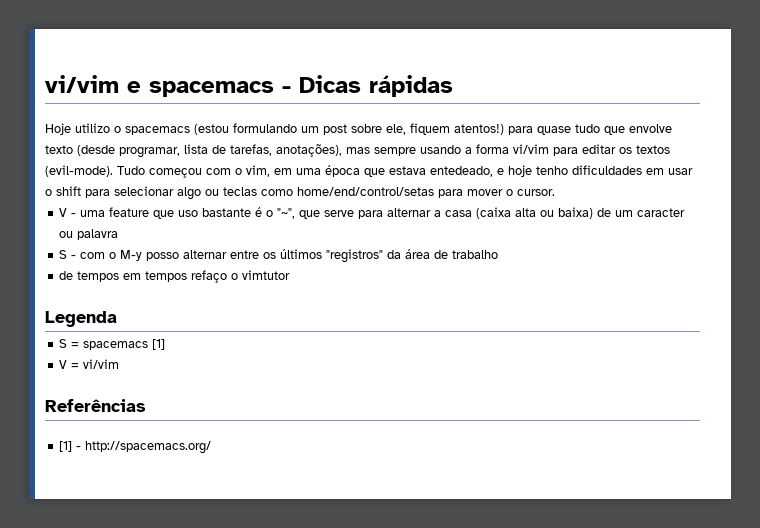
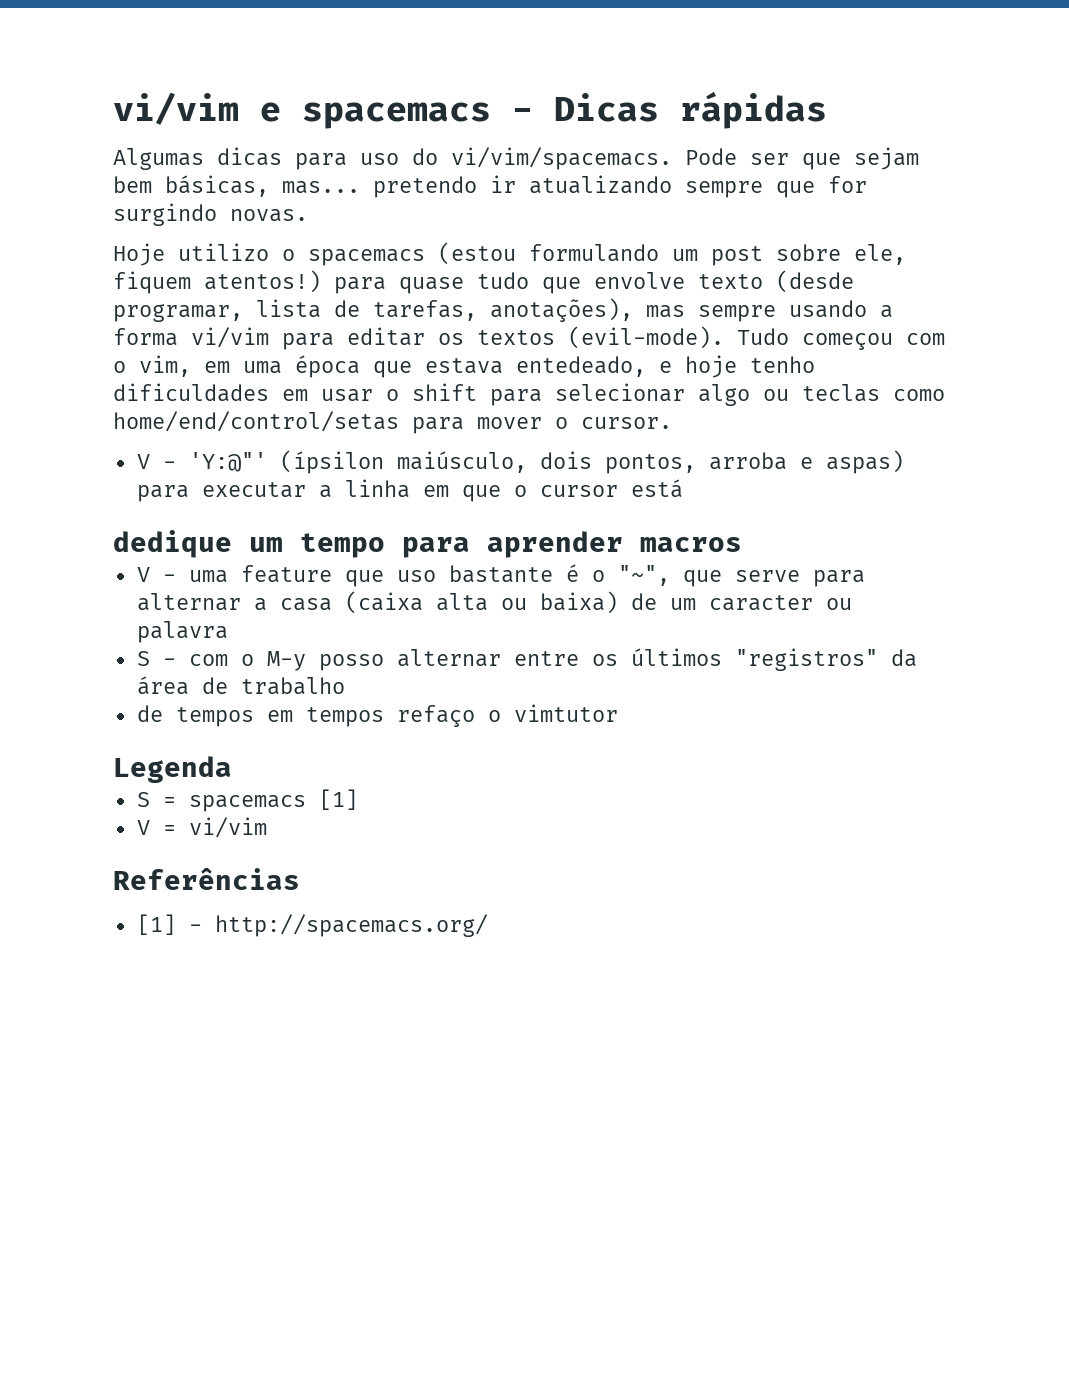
+ Algumas dicas para uso do vi/vim/spacemacs. Pode ser que sejam bem básicas, mas... pretendo ir atualizando sempre que for surgindo novas.
+ V - 'Y:@"' (ípsilon maiúsculo, dois pontos, arroba e aspas) para executar a linha em que o cursor está
+ dedique um tempo para aprender macros

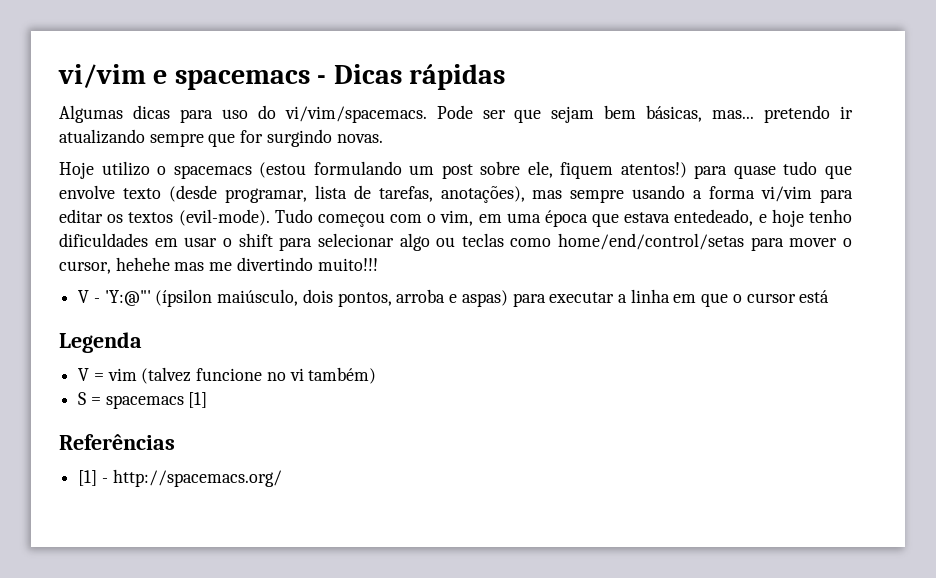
- Tudo começou com o vim, em uma época que estava entedeado, e hoje tenho dificuldades em usar o shift para selecionar algo ou teclas como home/end/control/setas para mover o cursor.
+ Tudo começou com o vim, em uma época que estava entedeado, e hoje tenho dificuldades em usar o shift para selecionar algo ou teclas como home/end/control/setas para mover o cursor, hehehe mas me divertindo muito!!!
- dedique um tempo para aprender macros
- V - uma feature que uso bastante é o "~", que serve para alternar a casa (caixa alta ou baixa) de um caracter ou palavra
- S - com o M-y posso alternar entre os últimos "registros" da área de trabalho
- de tempos em tempos refaço o vimtutor
  Legenda
+ V = vim (talvez funcione no vi também)
- V = vi/vim

